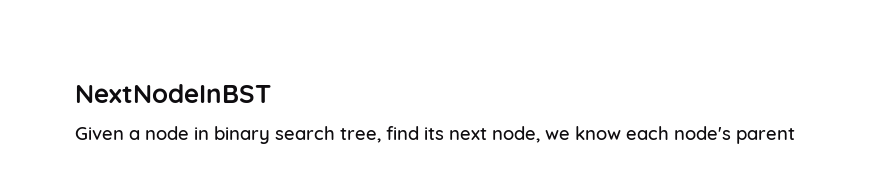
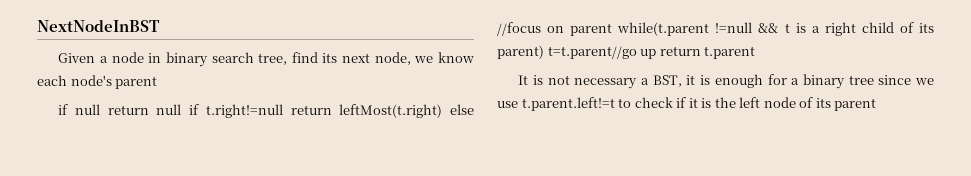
+ if null return null if t.right!=null return leftMost(t.right) else //focus on parent while(t.parent !=null && t is a right child of its parent) t=t.parent//go up return t.parent
+ It is not necessary a BST, it is enough for a binary tree since we use t.parent.left!=t to check if it is the left node of its parent

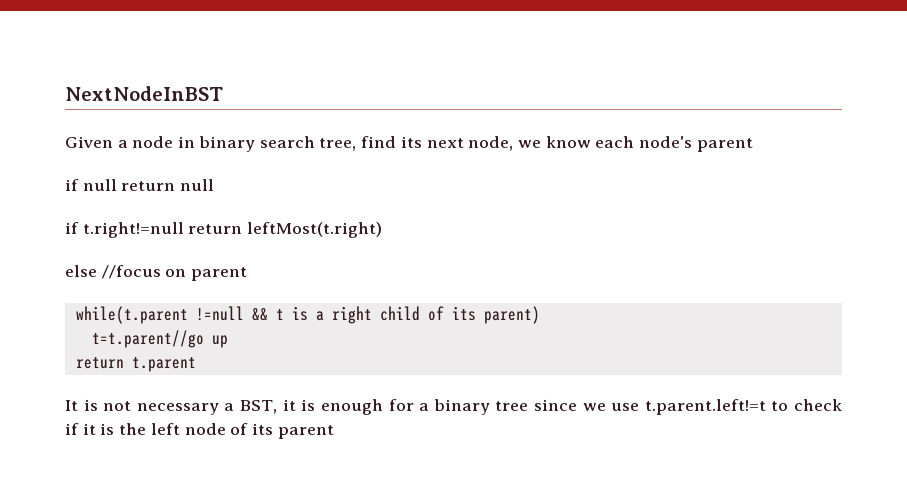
- if null return null if t.right!=null return leftMost(t.right) else //focus on parent while(t.parent !=null && t is a right child of its parent) t=t.parent//go up return t.parent
+ if null return null
+ if t.right!=null return leftMost(t.right)
+ else //focus on parent
+ while(t.parent !=null && t is a right child of its parent)
+ t=t.parent//go up
+ return t.parent

